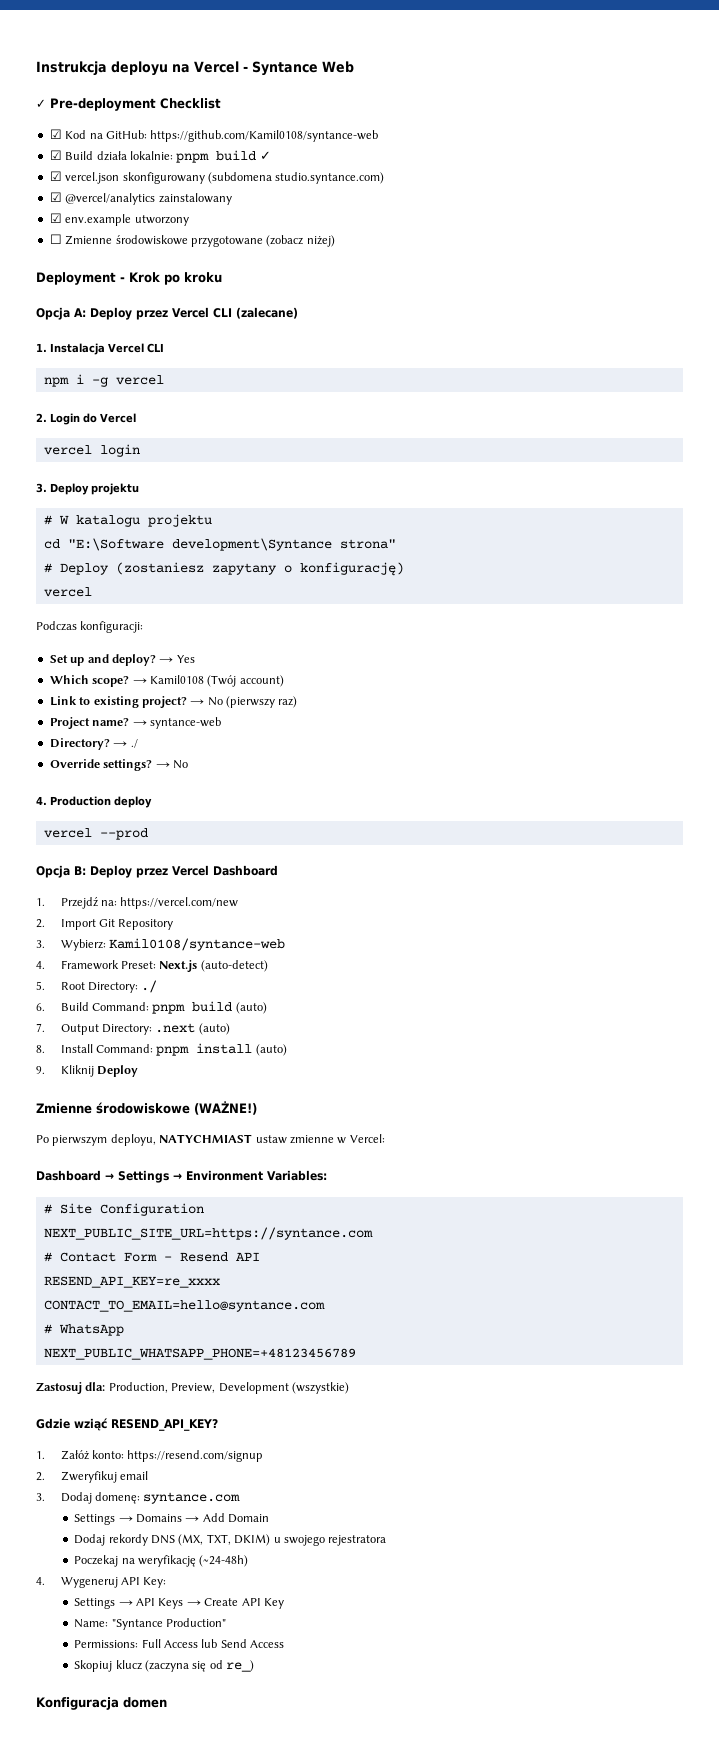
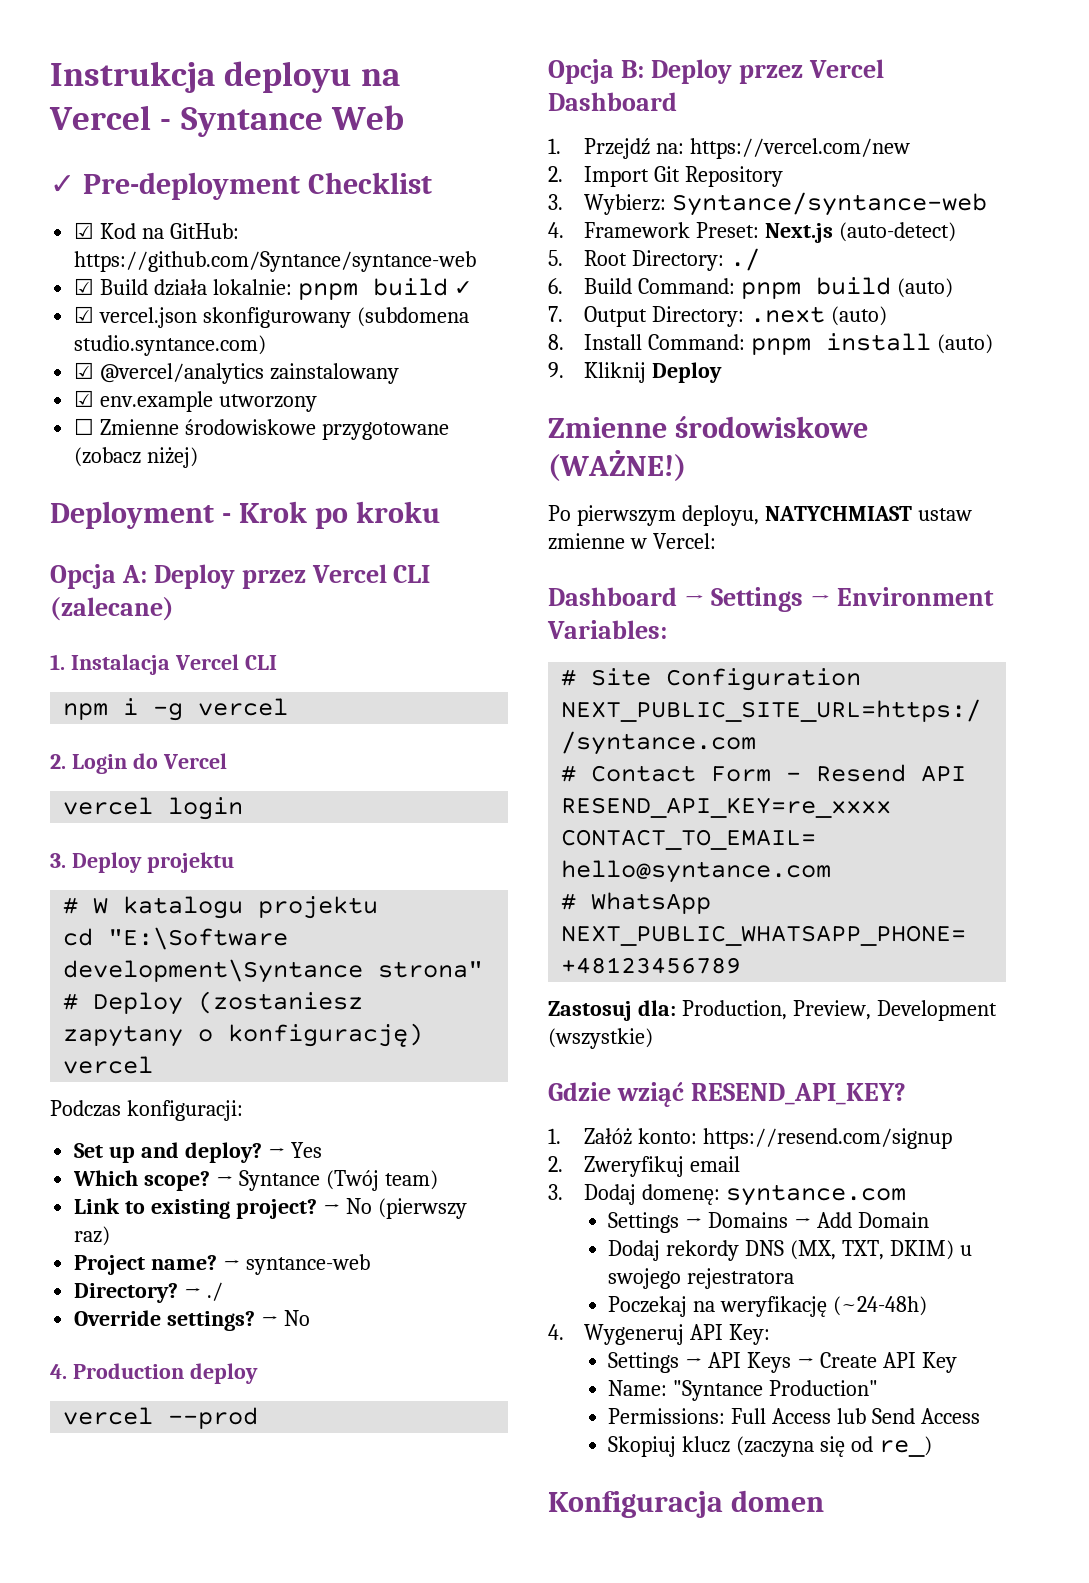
- ☑ Kod na GitHub: https://github.com/Kamil0108/syntance-web
+ ☑ Kod na GitHub: https://github.com/Syntance/syntance-web
- → Kamil0108 (Twój account)
+ → Syntance (Twój team)
- 3. Wybierz: Kamil0108/syntance-web
+ 3. Wybierz: Syntance/syntance-web

